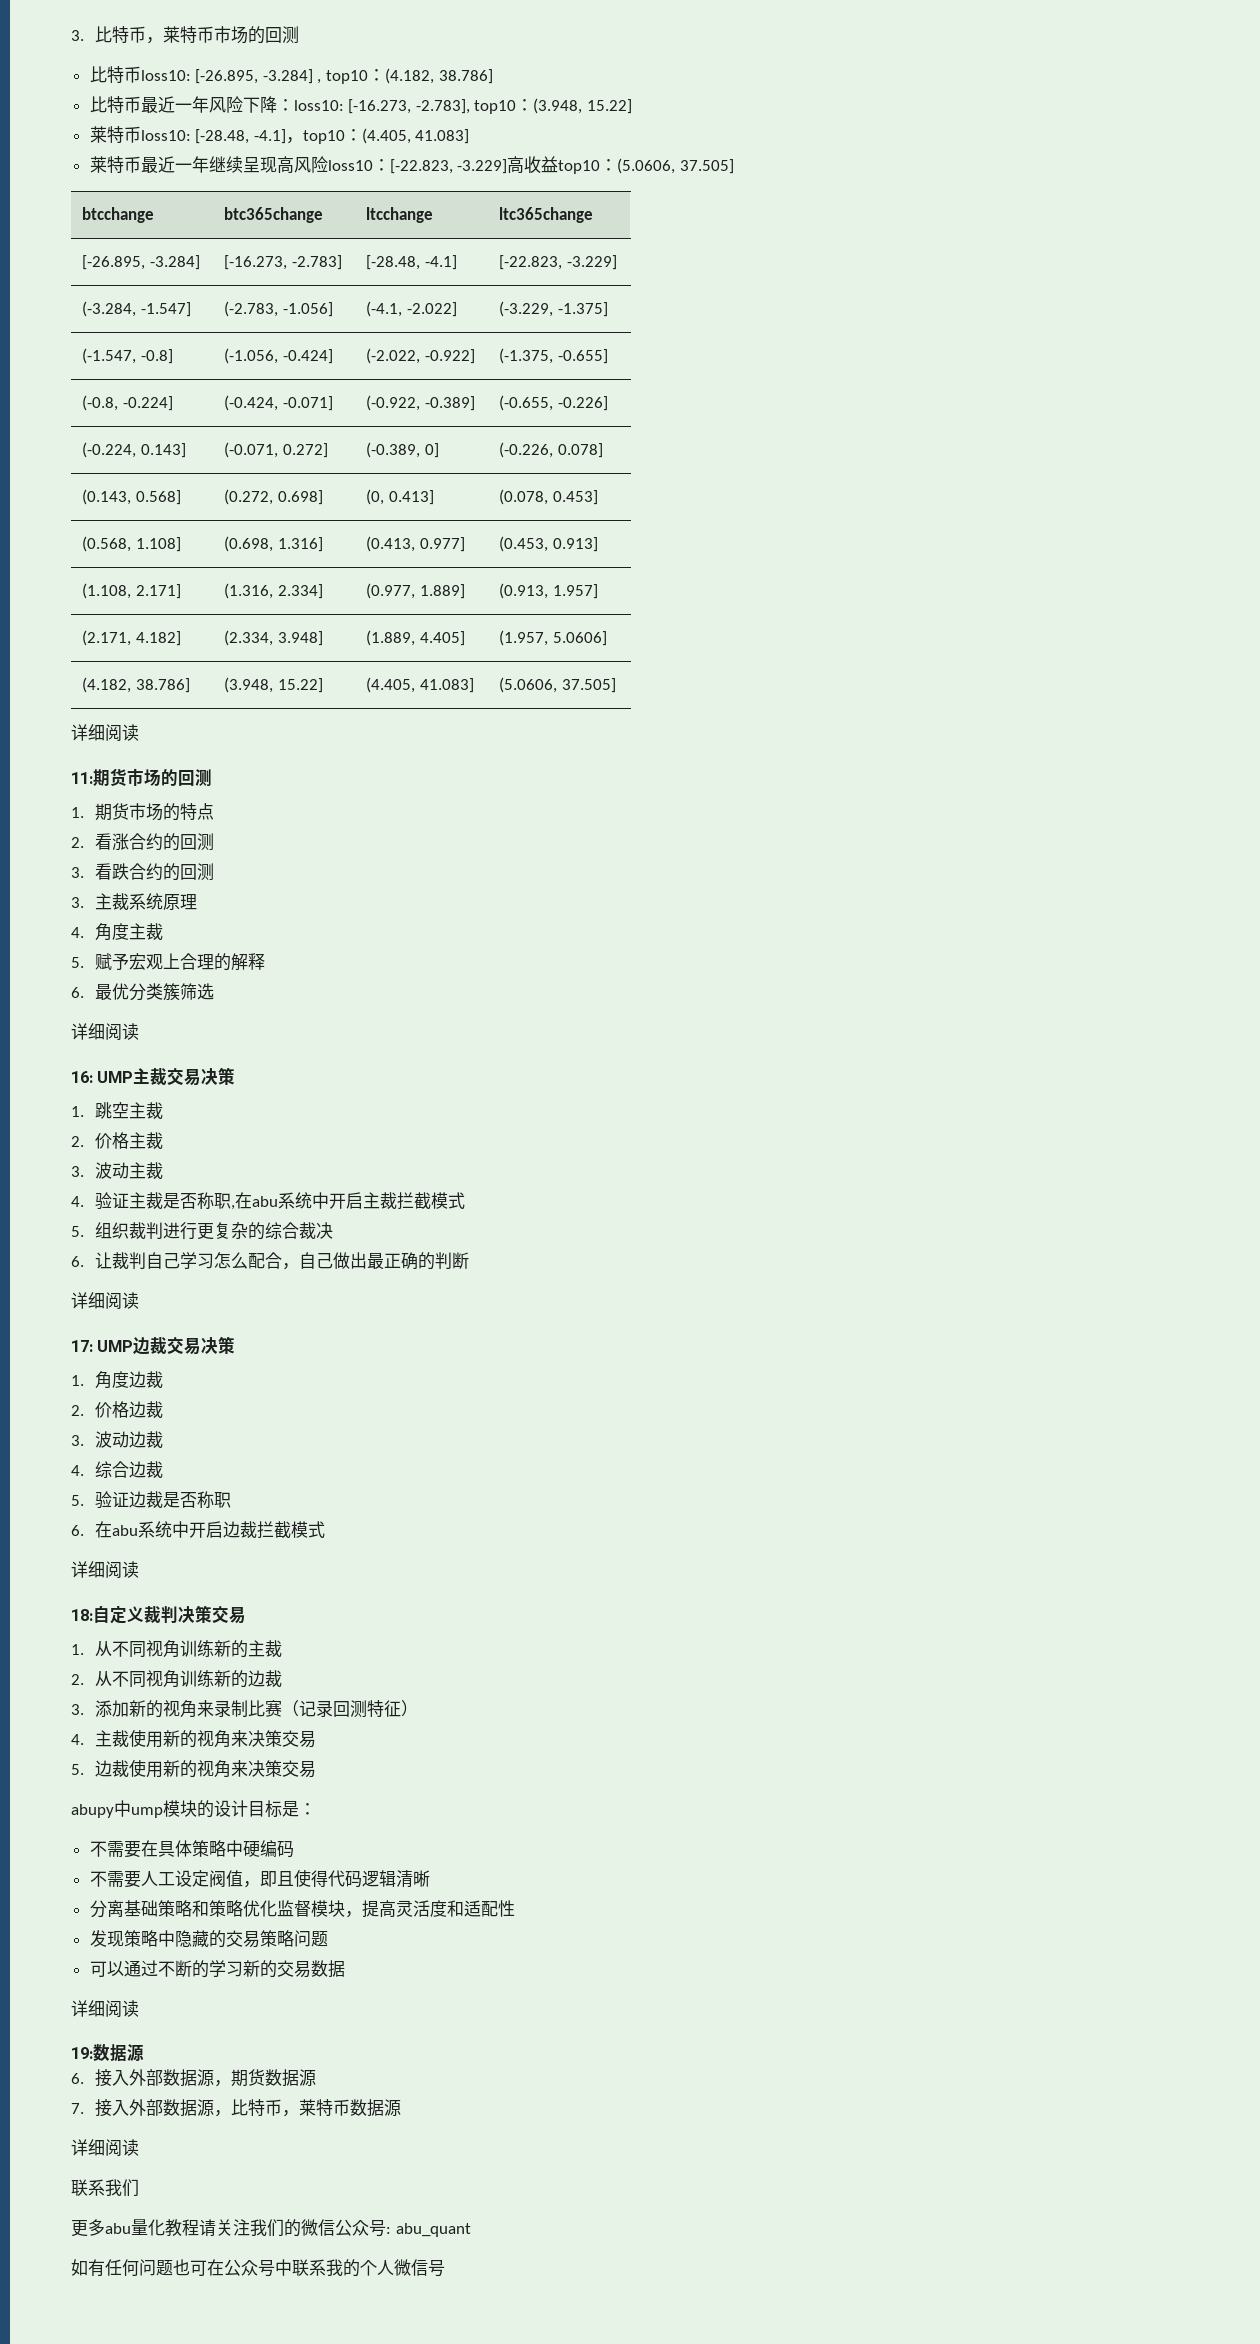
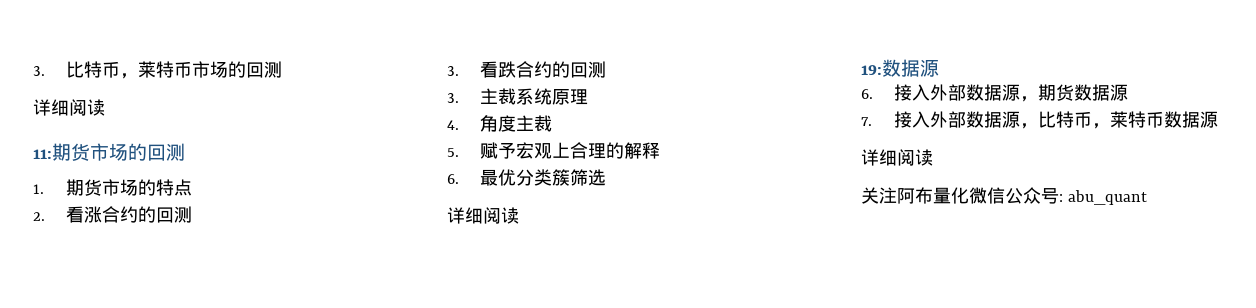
- 比特币loss10: [-26.895, -3.284] , top10：(4.182, 38.786]
- 比特币最近一年风险下降：loss10: [-16.273, -2.783], top10：(3.948, 15.22]
- 莱特币loss10: [-28.48, -4.1]，top10：(4.405, 41.083]
- 莱特币最近一年继续呈现高风险loss10：[-22.823, -3.229]高收益top10：(5.0606, 37.505]
- btcchange | btc365change | ltcchange | ltc365change
- [-26.895, -3.284] | [-16.273, -2.783] | [-28.48, -4.1] | [-22.823, -3.229]
- (-3.284, -1.547] | (-2.783, -1.056] | (-4.1, -2.022] | (-3.229, -1.375]
- (-1.547, -0.8] | (-1.056, -0.424] | (-2.022, -0.922] | (-1.375, -0.655]
- (-0.8, -0.224] | (-0.424, -0.071] | (-0.922, -0.389] | (-0.655, -0.226]
- (-0.224, 0.143] | (-0.071, 0.272] | (-0.389, 0] | (-0.226, 0.078]
- (0.143, 0.568] | (0.272, 0.698] | (0, 0.413] | (0.078, 0.453]
- (0.568, 1.108] | (0.698, 1.316] | (0.413, 0.977] | (0.453, 0.913]
- (1.108, 2.171] | (1.316, 2.334] | (0.977, 1.889] | (0.913, 1.957]
- (2.171, 4.182] | (2.334, 3.948] | (1.889, 4.405] | (1.957, 5.0606]
- (4.182, 38.786] | (3.948, 15.22] | (4.405, 41.083] | (5.0606, 37.505]
- 16: UMP主裁交易决策
- 1.跳空主裁
- 2.价格主裁
- 3.波动主裁
- 4.验证主裁是否称职,在abu系统中开启主裁拦截模式
- 5.组织裁判进行更复杂的综合裁决
- 6.让裁判自己学习怎么配合，自己做出最正确的判断
- 详细阅读
- 17: UMP边裁交易决策
- 1.角度边裁
- 2.价格边裁
- 3.波动边裁
- 4.综合边裁
- 5.验证边裁是否称职
- 6.在abu系统中开启边裁拦截模式
- 详细阅读
- 18:自定义裁判决策交易
- 1.从不同视角训练新的主裁
- 2.从不同视角训练新的边裁
- 3.添加新的视角来录制比赛（记录回测特征）
- 4.主裁使用新的视角来决策交易
- 5.边裁使用新的视角来决策交易
- abupy中ump模块的设计目标是：
- 不需要在具体策略中硬编码
- 不需要人工设定阀值，即且使得代码逻辑清晰
- 分离基础策略和策略优化监督模块，提高灵活度和适配性
- 发现策略中隐藏的交易策略问题
- 可以通过不断的学习新的交易数据
- 详细阅读
- 联系我们
- 更多abu量化教程请关注我们的微信公众号: abu_quant
+ 关注阿布量化微信公众号: abu_quant
- 如有任何问题也可在公众号中联系我的个人微信号

